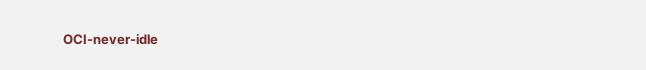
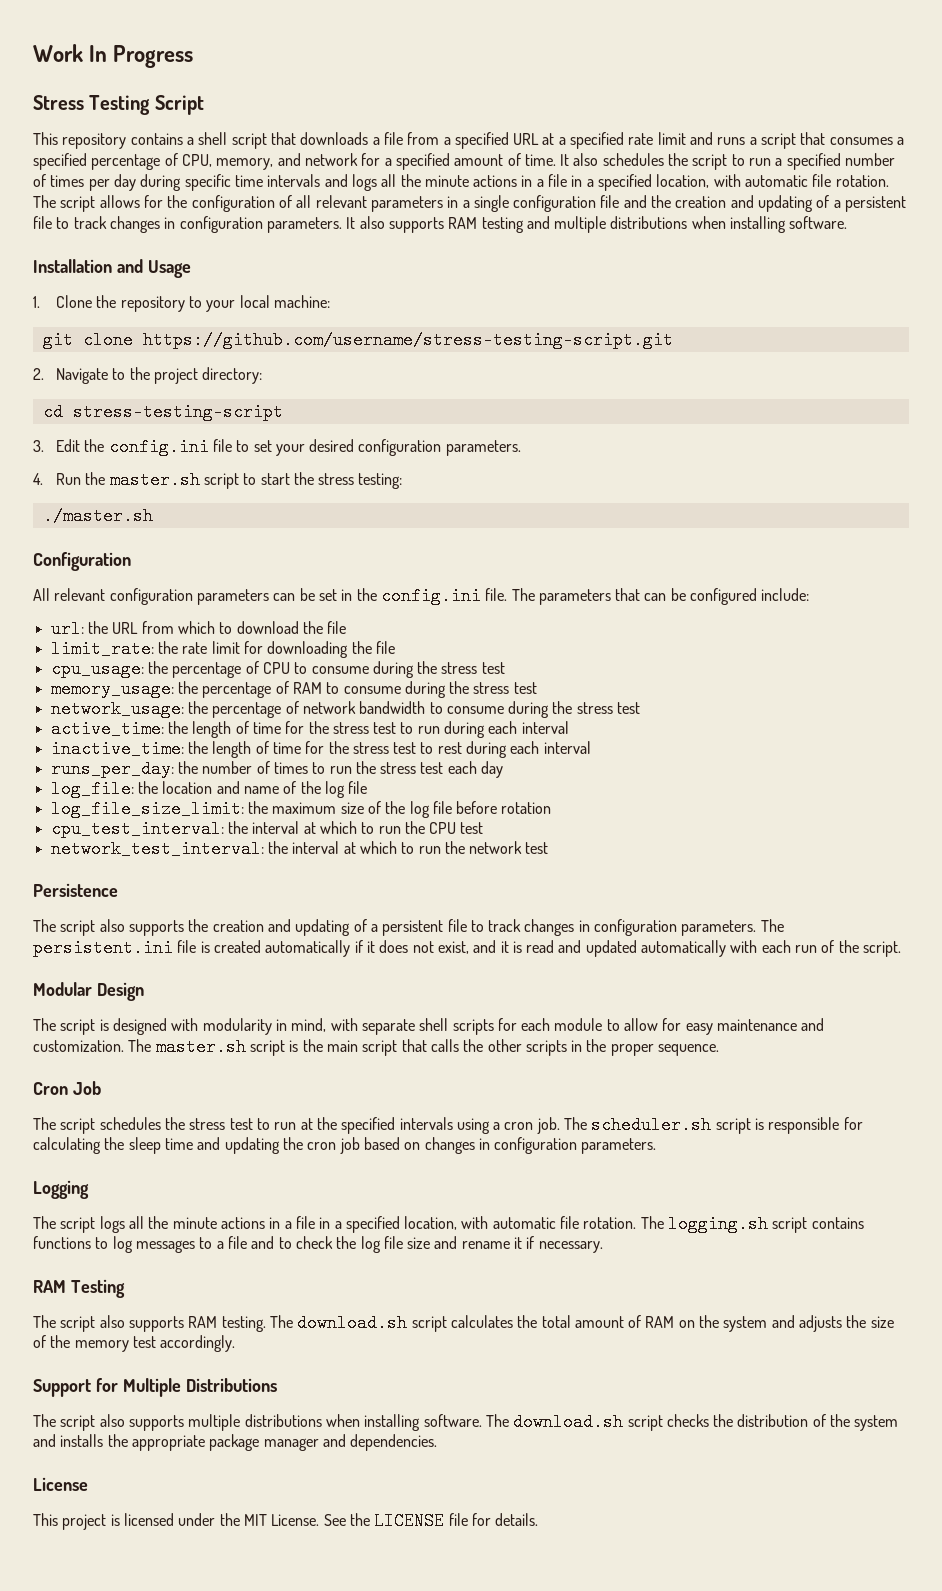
- OCI-never-idle
+ Work In Progress
+ Stress Testing Script
+ This repository contains a shell script that downloads a file from a specified URL at a specified rate limit and runs a script that consumes a specified percentage of CPU, memory, and network for a specified amount of time. It also schedules the script to run a specified number of times per day during specific time intervals and logs all the minute actions in a file in a specified location, with automatic file rotation. The script allows for the configuration of all relevant parameters in a single configuration file and the creation and updating of a persistent file to track changes in configuration parameters. It also supports RAM testing and multiple distributions when installing software.
+ Installation and Usage
+ 1. Clone the repository to your local machine:
+ git clone https://github.com/username/stress-testing-script.git
+ 2. Navigate to the project directory:
+ cd stress-testing-script
+ 3. Edit the config.ini file to set your desired configuration parameters.
+ 4. Run the master.sh script to start the stress testing:
+ ./master.sh
+ Configuration
+ All relevant configuration parameters can be set in the config.ini file. The parameters that can be configured include:
+ url: the URL from which to download the file
+ limit_rate: the rate limit for downloading the file
+ cpu_usage: the percentage of CPU to consume during the stress test
+ memory_usage: the percentage of RAM to consume during the stress test
+ network_usage: the percentage of network bandwidth to consume during the stress test
+ active_time: the length of time for the stress test to run during each interval
+ inactive_time: the length of time for the stress test to rest during each interval
+ runs_per_day: the number of times to run the stress test each day
+ log_file: the location and name of the log file
+ log_file_size_limit: the maximum size of the log file before rotation
+ cpu_test_interval: the interval at which to run the CPU test
+ network_test_interval: the interval at which to run the network test
+ Persistence
+ The script also supports the creation and updating of a persistent file to track changes in configuration parameters. The persistent.ini file is created automatically if it does not exist, and it is read and updated automatically with each run of the script.
+ Modular Design
+ The script is designed with modularity in mind, with separate shell scripts for each module to allow for easy maintenance and customization. The master.sh script is the main script that calls the other scripts in the proper sequence.
+ Cron Job
+ The script schedules the stress test to run at the specified intervals using a cron job. The scheduler.sh script is responsible for calculating the sleep time and updating the cron job based on changes in configuration parameters.
+ Logging
+ The script logs all the minute actions in a file in a specified location, with automatic file rotation. The logging.sh script contains functions to log messages to a file and to check the log file size and rename it if necessary.
+ RAM Testing
+ The script also supports RAM testing. The download.sh script calculates the total amount of RAM on the system and adjusts the size of the memory test accordingly.
+ Support for Multiple Distributions
+ The script also supports multiple distributions when installing software. The download.sh script checks the distribution of the system and installs the appropriate package manager and dependencies.
+ License
+ This project is licensed under the MIT License. See the LICENSE file for details.

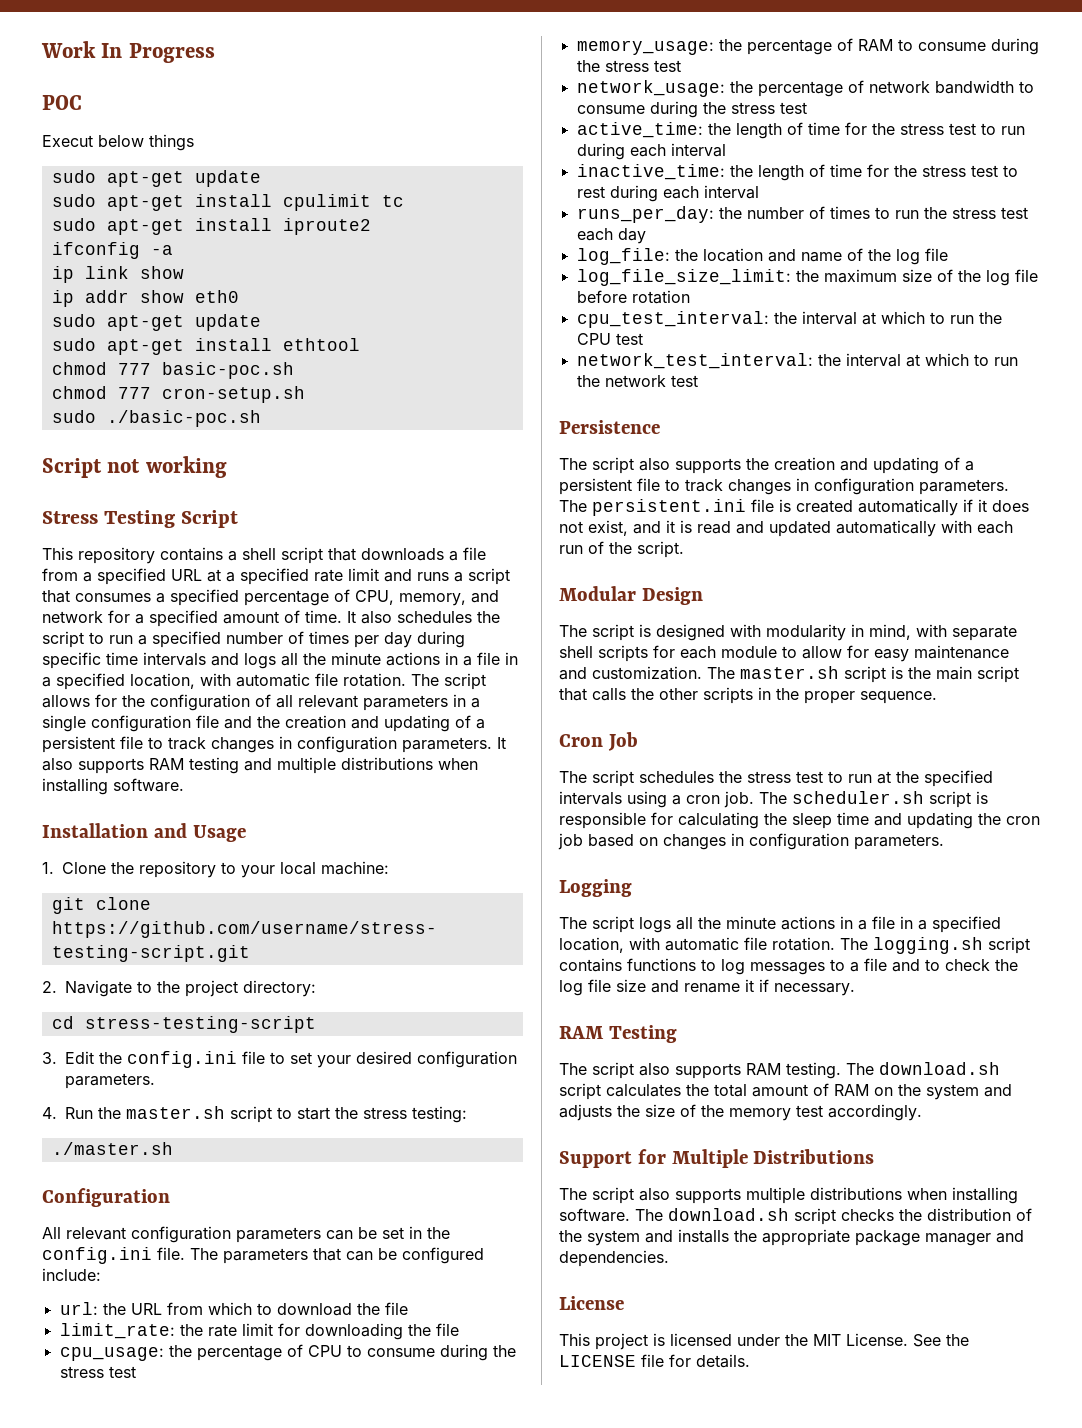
+ POC
+ Execut below things
+ sudo apt-get update
+ sudo apt-get install cpulimit tc
+ sudo apt-get install iproute2
+ ifconfig -a
+ ip link show
+ ip addr show eth0
+ sudo apt-get update
+ sudo apt-get install ethtool
+ chmod 777 basic-poc.sh
+ chmod 777 cron-setup.sh
+ sudo ./basic-poc.sh
+ Script not working

